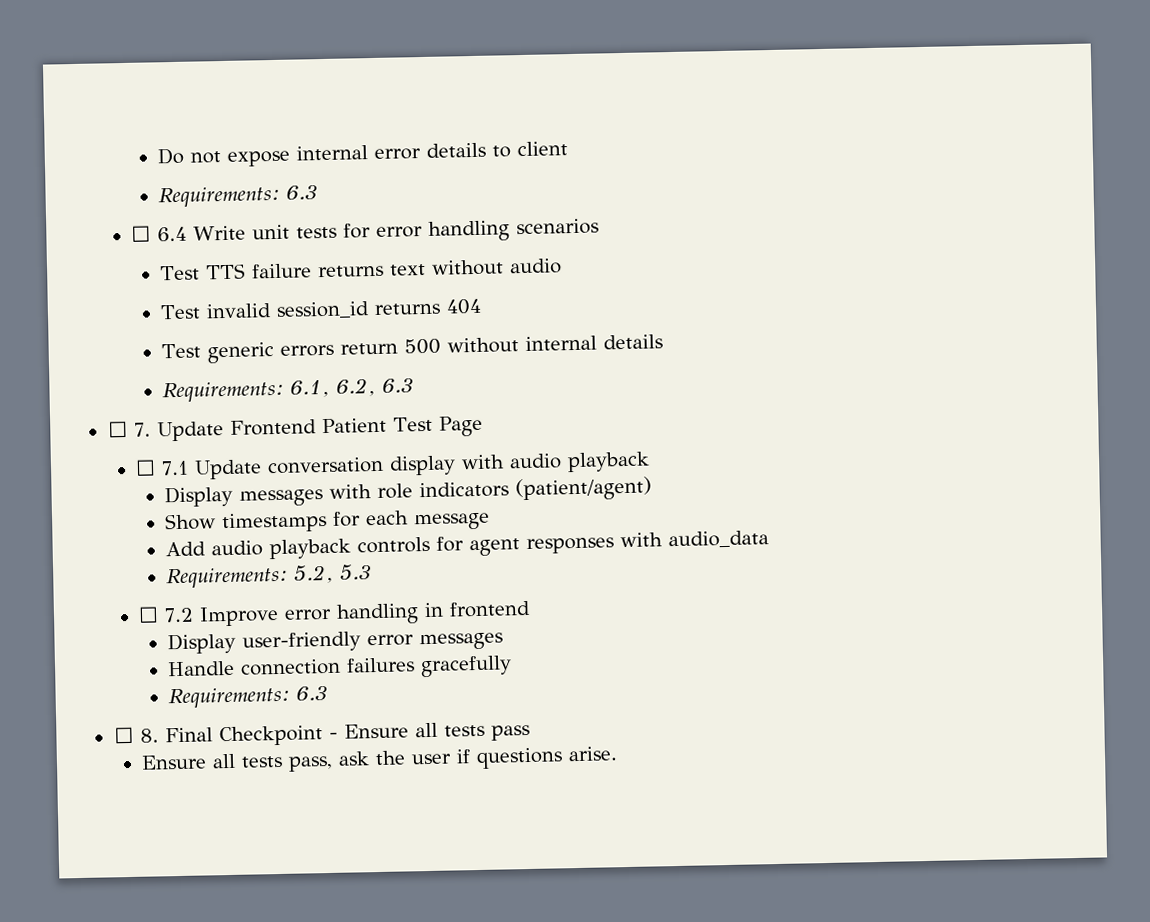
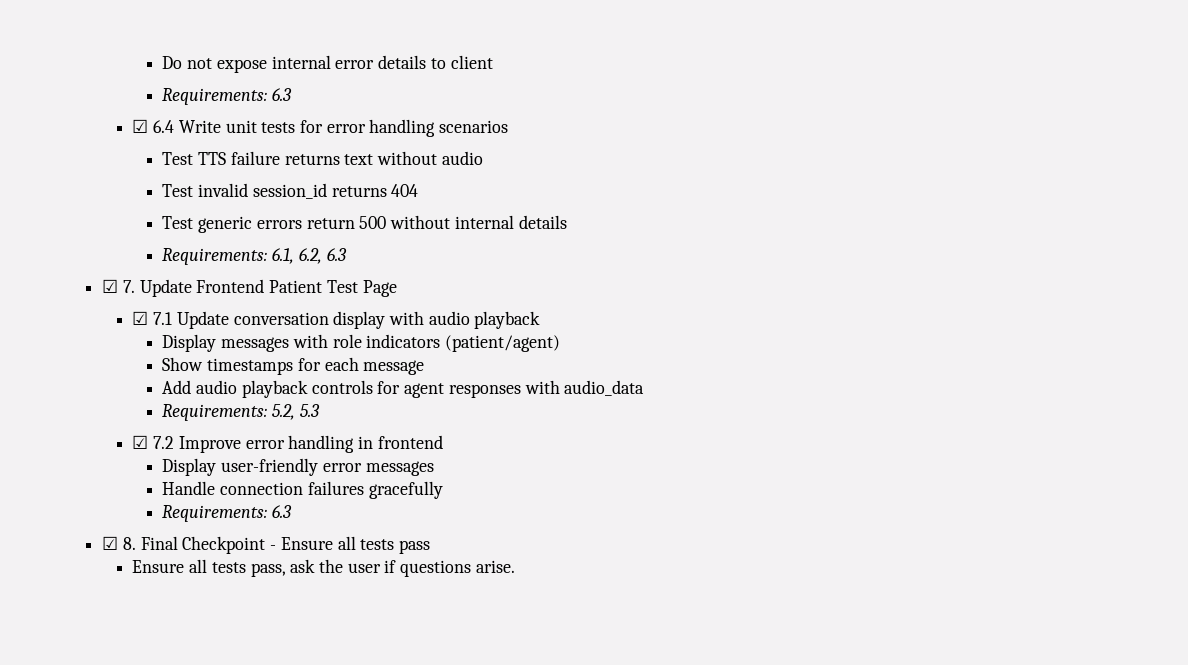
- ☐ 6.4 Write unit tests for error handling scenarios
+ ☑ 6.4 Write unit tests for error handling scenarios
- ☐ 7. Update Frontend Patient Test Page
+ ☑ 7. Update Frontend Patient Test Page
- ☐ 7.1 Update conversation display with audio playback
+ ☑ 7.1 Update conversation display with audio playback
- ☐ 7.2 Improve error handling in frontend
+ ☑ 7.2 Improve error handling in frontend
- ☐ 8. Final Checkpoint - Ensure all tests pass
+ ☑ 8. Final Checkpoint - Ensure all tests pass

